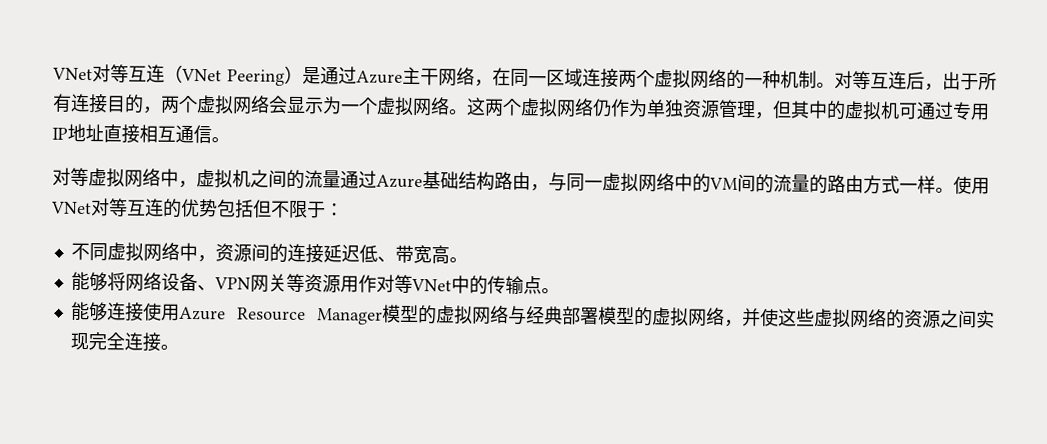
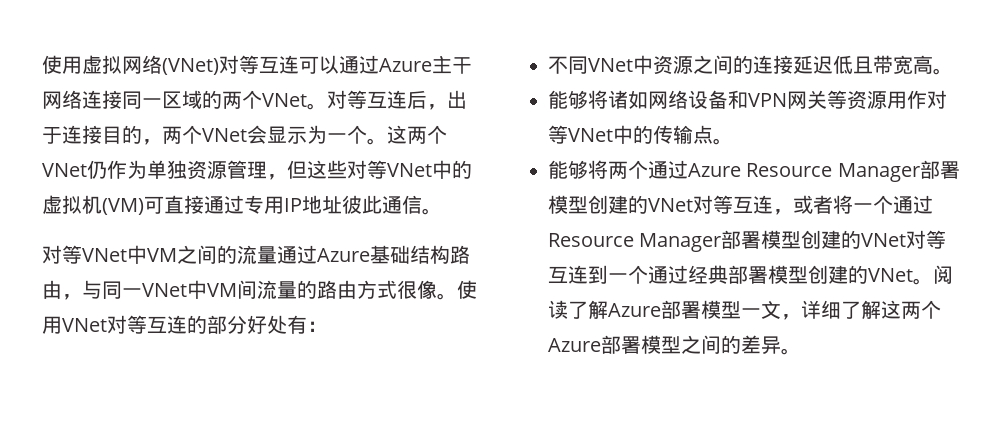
- VNet对等互连（VNet Peering）是通过Azure主干网络，在同一区域连接两个虚拟网络的一种机制。
+ 使用虚拟网络(VNet)对等互连可以通过Azure主干网络连接同一区域的两个VNet。
- 对等互连后，出于所有连接目的，两个虚拟网络会显示为一个虚拟网络。这两个虚拟网络仍作为单独资源管理，但其中的虚拟机可通过专用IP地址直接相互通信。
+ 对等互连后，出于连接目的，两个VNet会显示为一个。这两个VNet仍作为单独资源管理，但这些对等VNet中的虚拟机(VM)可直接通过专用IP地址彼此通信。
- 对等虚拟网络中，虚拟机之间的流量通过Azure基础结构路由，与同一虚拟网络中的VM间的流量的路由方式一样。
+ 对等VNet中VM之间的流量通过Azure基础结构路由，与同一VNet中VM间流量的路由方式很像。
- 使用VNet对等互连的优势包括但不限于：
- 不同虚拟网络中，资源间的连接延迟低、带宽高。
+ 使用VNet对等互连的部分好处有：
+ 不同VNet中资源之间的连接延迟低且带宽高。
- 能够将网络设备、VPN网关等资源用作对等VNet中的传输点。
+ 能够将诸如网络设备和VPN网关等资源用作对等VNet中的传输点。
- 能够连接使用Azure Resource Manager模型的虚拟网络与经典部署模型的虚拟网络，并使这些虚拟网络的资源之间实现完全连接。
+ 能够将两个通过Azure Resource Manager部署模型创建的VNet对等互连，或者将一个通过Resource Manager部署模型创建的VNet对等互连到一个通过经典部署模型创建的VNet。阅读了解Azure部署模型一文，详细了解这两个Azure部署模型之间的差异。

